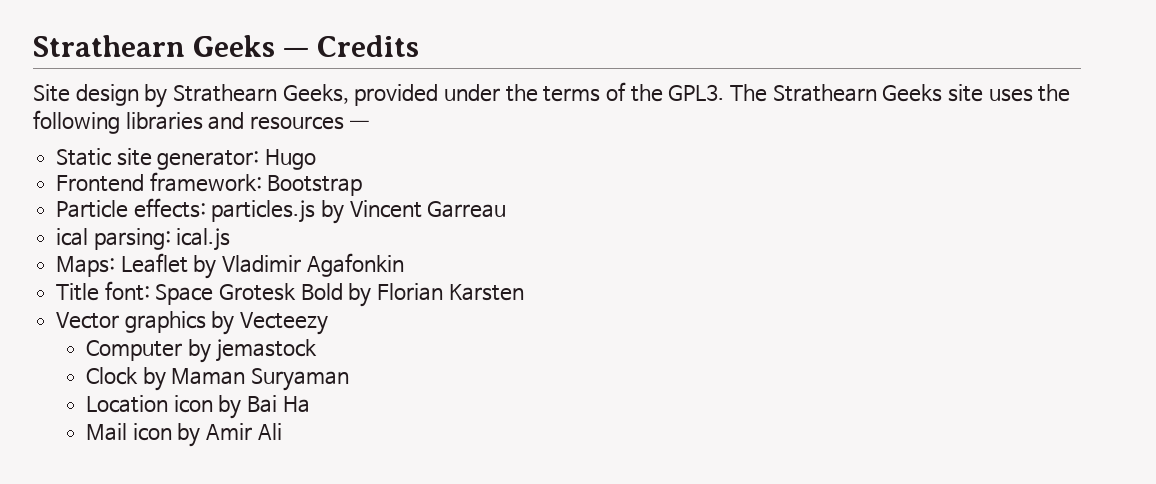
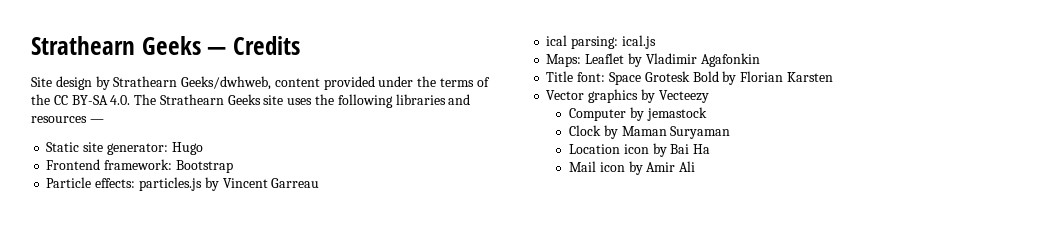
- Site design by Strathearn Geeks, provided under the terms of the GPL3. The Strathearn Geeks site uses the following libraries and resources —
+ Site design by Strathearn Geeks/dwhweb, content provided under the terms of the CC BY-SA 4.0. The Strathearn Geeks site uses the following libraries and resources —

